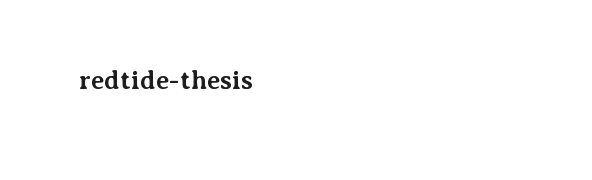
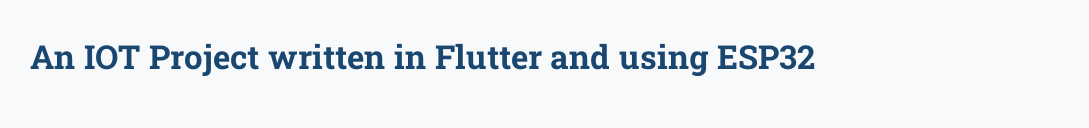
- redtide-thesis
+ An IOT Project written in Flutter and using ESP32

